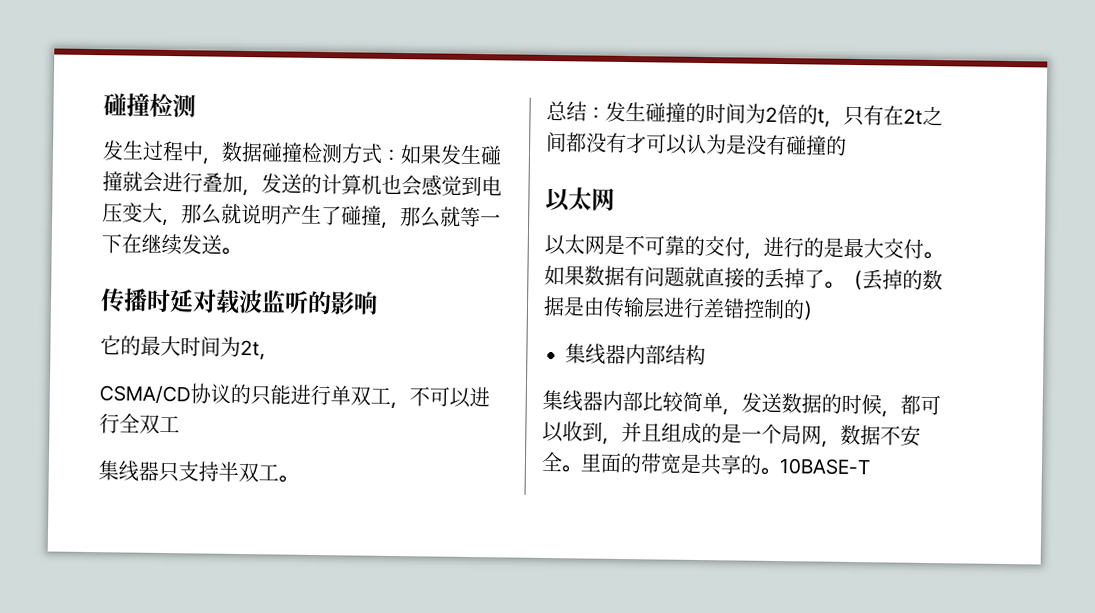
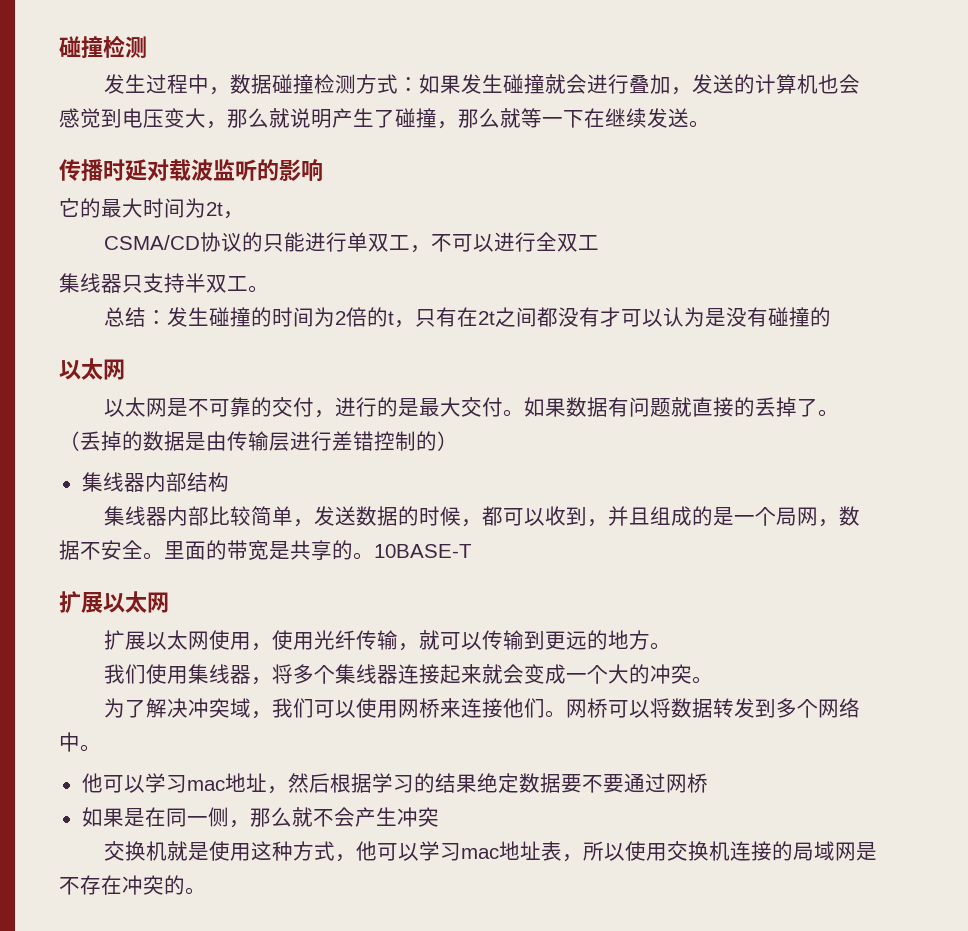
  10BASE-T
+ 扩展以太网
+ 扩展以太网使用，使用光纤传输，就可以传输到更远的地方。
+ 我们使用集线器，将多个集线器连接起来就会变成一个大的冲突。
+ 为了解决冲突域，我们可以使用网桥来连接他们。网桥可以将数据转发到多个网络中。
+ 他可以学习mac地址，然后根据学习的结果绝定数据要不要通过网桥
+ 如果是在同一侧，那么就不会产生冲突
+ 交换机就是使用这种方式，他可以学习mac地址表，所以使用交换机连接的局域网是不存在冲突的。

